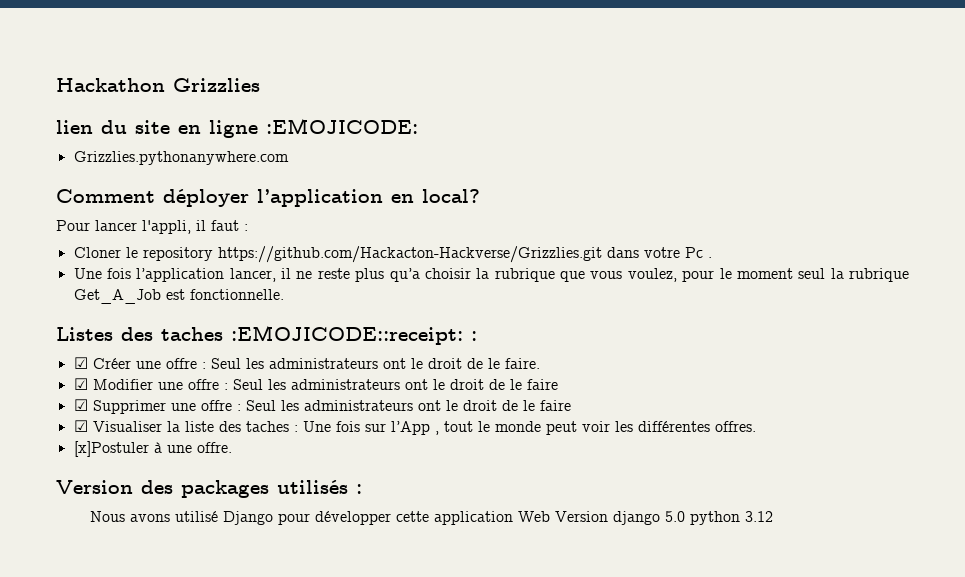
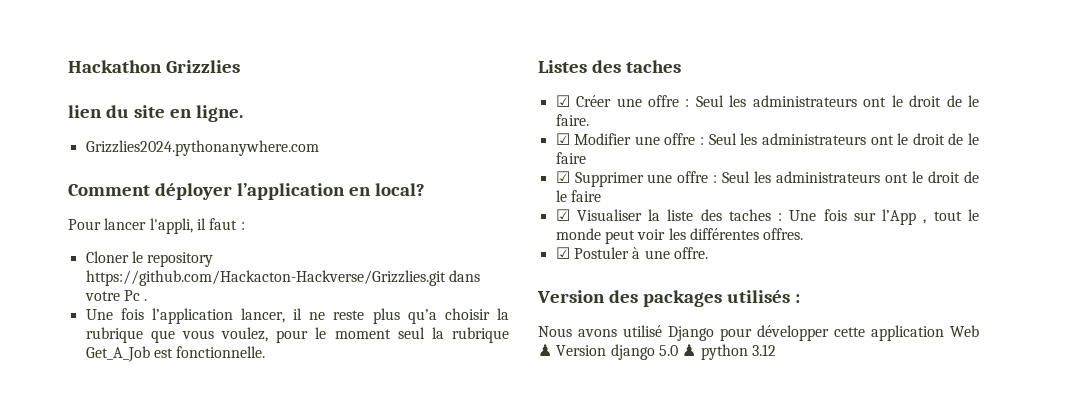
- lien du site en ligne :EMOJICODE:
- Grizzlies.pythonanywhere.com
+ lien du site en ligne.
+ Grizzlies2024.pythonanywhere.com
- Listes des taches :EMOJICODE::receipt: :
+ Listes des taches
- [x]Postuler à une offre.
+ ☑ Postuler à une offre.
- Nous avons utilisé Django pour développer cette application Web Version django 5.0 python 3.12
+ Nous avons utilisé Django pour développer cette application Web ♟ Version django 5.0 ♟ python 3.12

